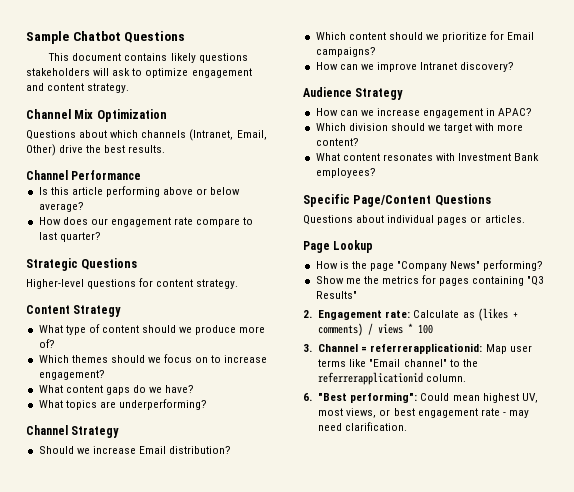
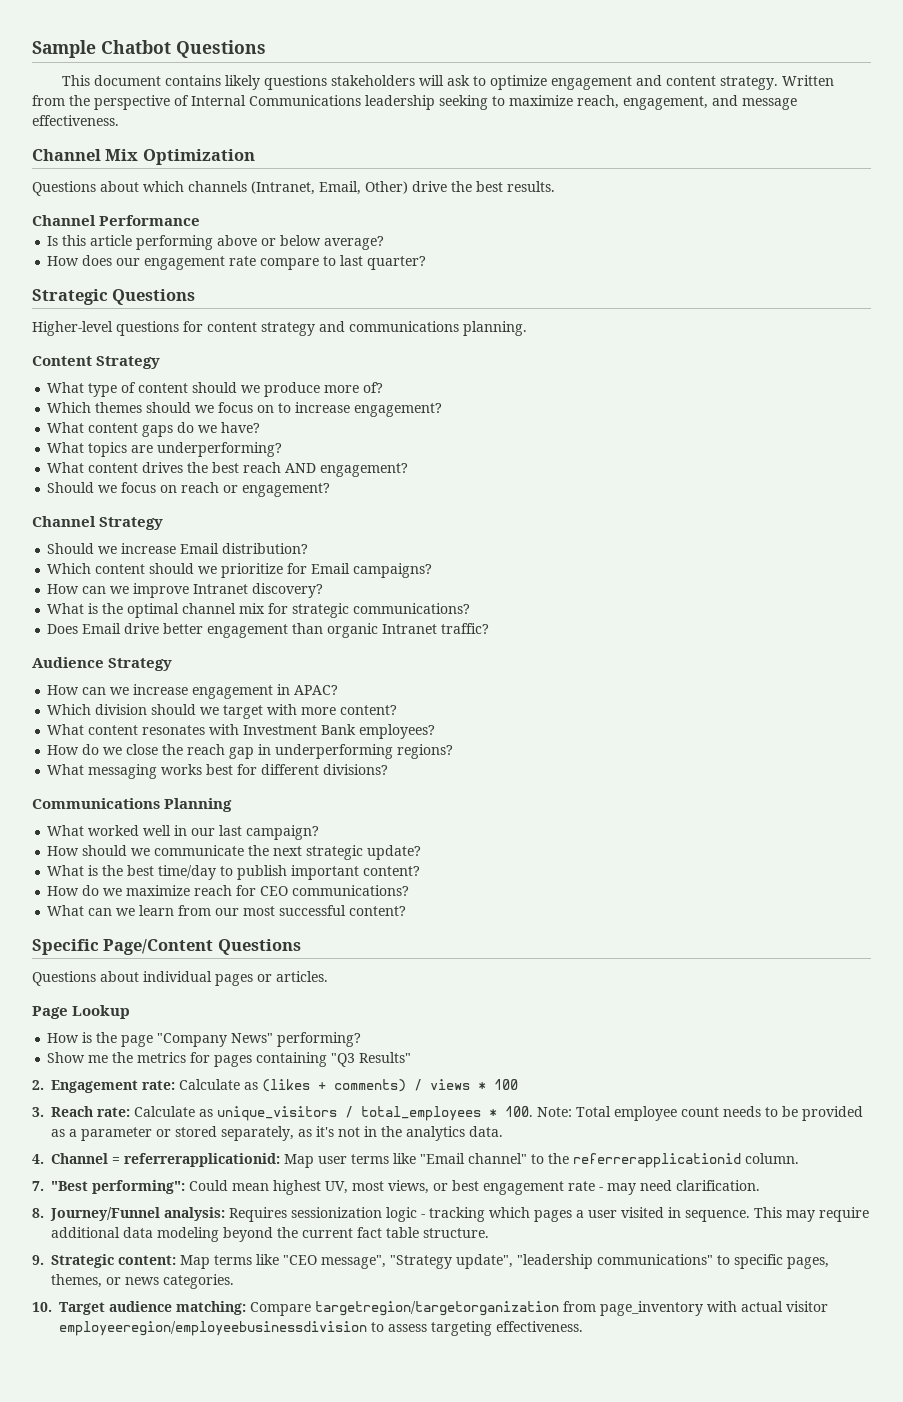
+ Written from the perspective of Internal Communications leadership seeking to maximize reach, engagement, and message effectiveness.
- Higher-level questions for content strategy.
+ Higher-level questions for content strategy and communications planning.
+ What content drives the best reach AND engagement?
+ Should we focus on reach or engagement?
+ What is the optimal channel mix for strategic communications?
+ Does Email drive better engagement than organic Intranet traffic?
+ How do we close the reach gap in underperforming regions?
+ What messaging works best for different divisions?
+ Communications Planning
+ What worked well in our last campaign?
+ How should we communicate the next strategic update?
+ What is the best time/day to publish important content?
+ How do we maximize reach for CEO communications?
+ What can we learn from our most successful content?
- 3. Channel = referrerapplicationid: Map user terms like "Email channel" to the referrerapplicationid column.
+ 3. Reach rate: Calculate as unique_visitors / total_employees * 100. Note: Total employee count needs to be provided as a parameter or stored separately, as it's not in the analytics data.
+ 4. Channel = referrerapplicationid: Map user terms like "Email channel" to the referrerapplicationid column.
- 6. "Best performing": Could mean highest UV, most views, or best engagement rate - may need clarification.
+ 7. "Best performing": Could mean highest UV, most views, or best engagement rate - may need clarification.
+ 8. Journey/Funnel analysis: Requires sessionization logic - tracking which pages a user visited in sequence. This may require additional data modeling beyond the current fact table structure.
+ 9. Strategic content: Map terms like "CEO message", "Strategy update", "leadership communications" to specific pages, themes, or news categories.
+ 10. Target audience matching: Compare targetregion/targetorganization from page_inventory with actual visitor employeeregion/employeebusinessdivision to assess targeting effectiveness.

